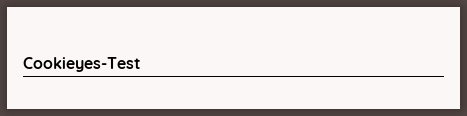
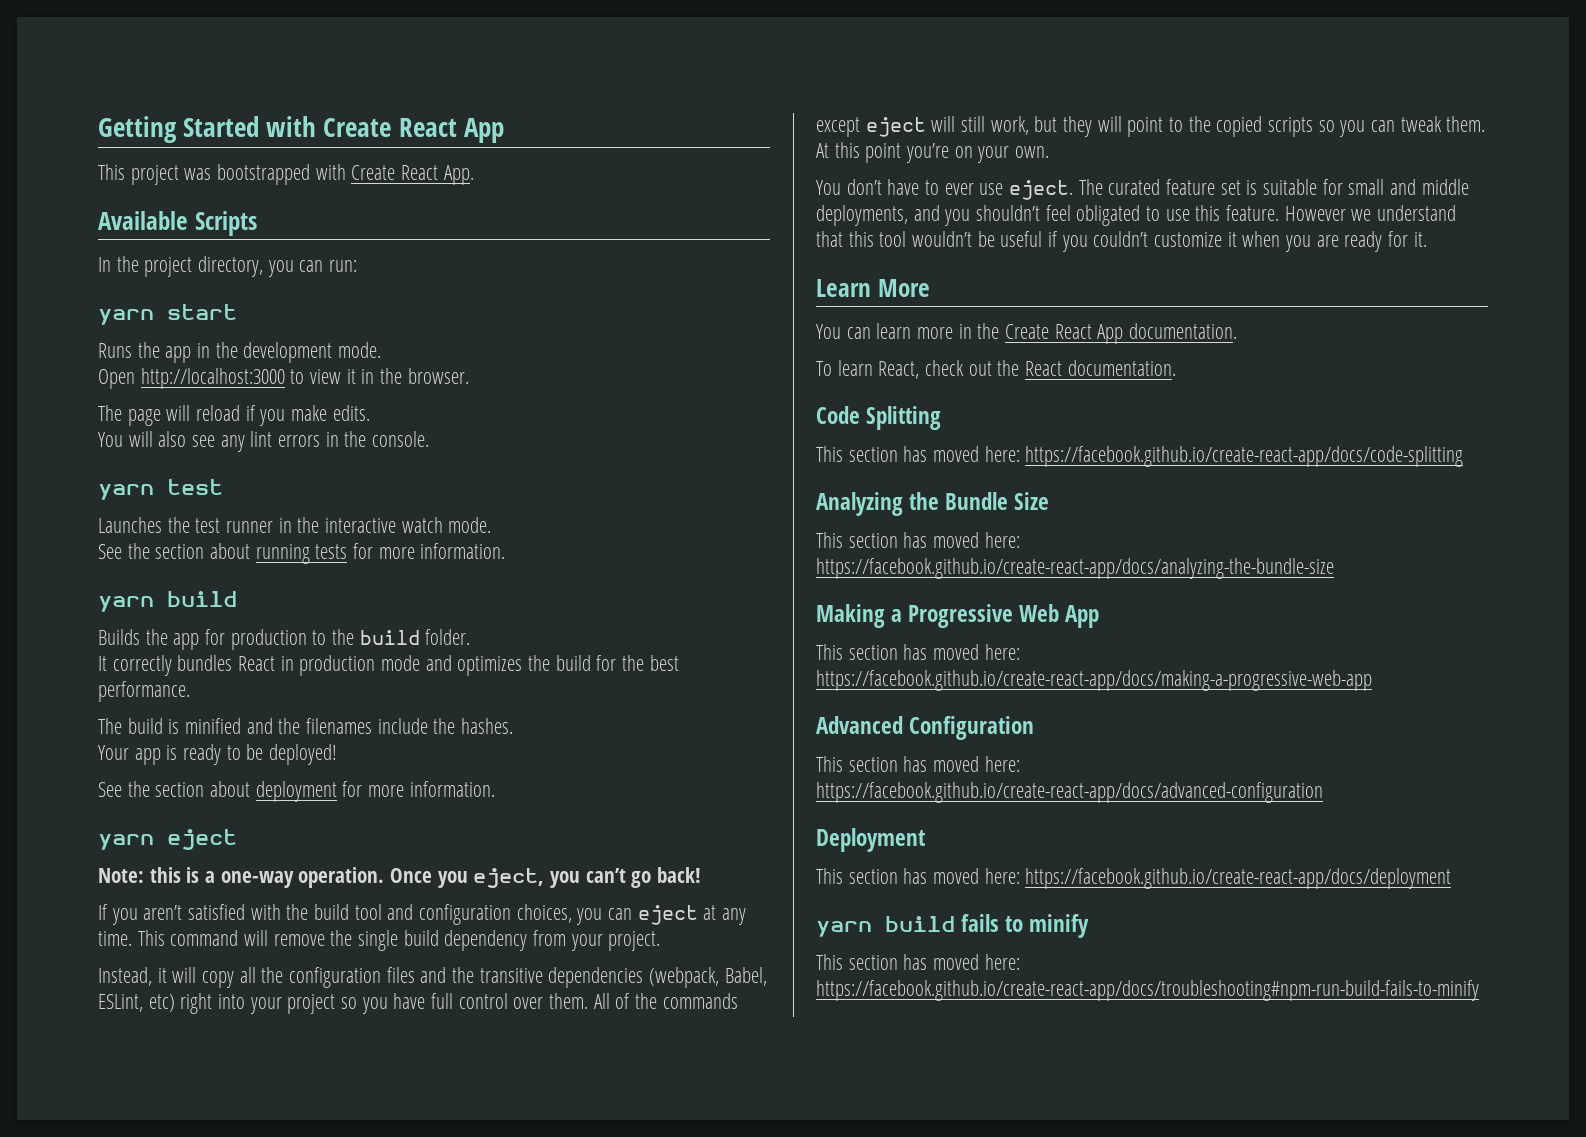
- Cookieyes-Test
+ Getting Started with Create React App
+ This project was bootstrapped with Create React App.
+ Available Scripts
+ In the project directory, you can run:
+ yarn start
+ Runs the app in the development mode.
+ Open http://localhost:3000 to view it in the browser.
+ The page will reload if you make edits.
+ You will also see any lint errors in the console.
+ yarn test
+ Launches the test runner in the interactive watch mode.
+ See the section about running tests for more information.
+ yarn build
+ Builds the app for production to the build folder.
+ It correctly bundles React in production mode and optimizes the build for the best performance.
+ The build is minified and the filenames include the hashes.
+ Your app is ready to be deployed!
+ See the section about deployment for more information.
+ yarn eject
+ Note: this is a one-way operation. Once you eject, you can’t go back!
+ If you aren’t satisfied with the build tool and configuration choices, you can eject at any time. This command will remove the single build dependency from your project.
+ Instead, it will copy all the configuration files and the transitive dependencies (webpack, Babel, ESLint, etc) right into your project so you have full control over them. All of the commands except eject will still work, but they will point to the copied scripts so you can tweak them. At this point you’re on your own.
+ You don’t have to ever use eject. The curated feature set is suitable for small and middle deployments, and you shouldn’t feel obligated to use this feature. However we understand that this tool wouldn’t be useful if you couldn’t customize it when you are ready for it.
+ Learn More
+ You can learn more in the Create React App documentation.
+ To learn React, check out the React documentation.
+ Code Splitting
+ This section has moved here: https://facebook.github.io/create-react-app/docs/code-splitting
+ Analyzing the Bundle Size
+ This section has moved here: https://facebook.github.io/create-react-app/docs/analyzing-the-bundle-size
+ Making a Progressive Web App
+ This section has moved here: https://facebook.github.io/create-react-app/docs/making-a-progressive-web-app
+ Advanced Configuration
+ This section has moved here: https://facebook.github.io/create-react-app/docs/advanced-configuration
+ Deployment
+ This section has moved here: https://facebook.github.io/create-react-app/docs/deployment
+ yarn build fails to minify
+ This section has moved here: https://facebook.github.io/create-react-app/docs/troubleshooting#npm-run-build-fails-to-minify

